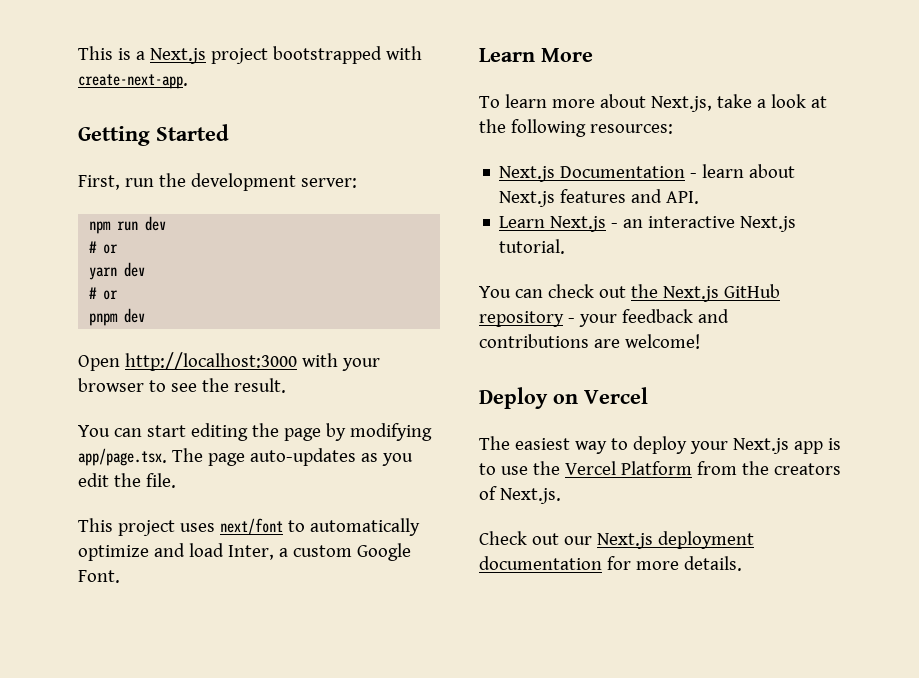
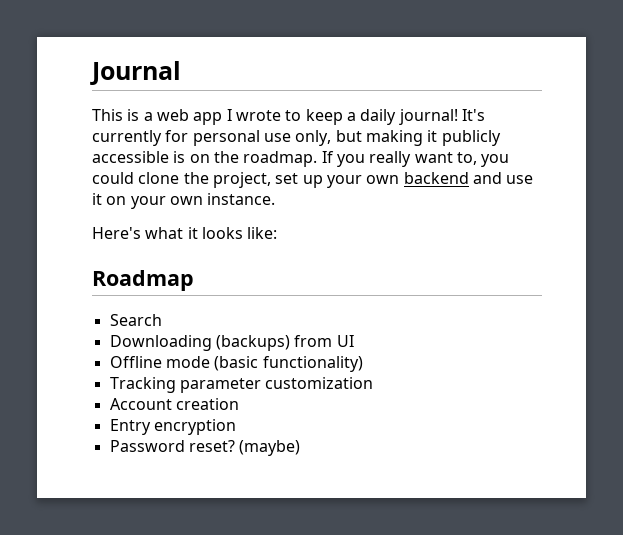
+ Journal
- This is a Next.js project bootstrapped with create-next-app.
- Getting Started
- First, run the development server:
- npm run dev
- # or
- yarn dev
- # or
- pnpm dev
- Open http://localhost:3000 with your browser to see the result.
- You can start editing the page by modifying app/page.tsx. The page auto-updates as you edit the file.
- This project uses next/font to automatically optimize and load Inter, a custom Google Font.
- Learn More
- To learn more about Next.js, take a look at the following resources:
- Next.js Documentation - learn about Next.js features and API.
- Learn Next.js - an interactive Next.js tutorial.
- You can check out the Next.js GitHub repository - your feedback and contributions are welcome!
- Deploy on Vercel
- The easiest way to deploy your Next.js app is to use the Vercel Platform from the creators of Next.js.
- Check out our Next.js deployment documentation for more details.
+ This is a web app I wrote to keep a daily journal! It's currently for personal use only, but making it publicly accessible is on the roadmap. If you really want to, you could clone the project, set up your own backend and use it on your own instance.
+ Here's what it looks like:
+ Roadmap
+ Search
+ Downloading (backups) from UI
+ Offline mode (basic functionality)
+ Tracking parameter customization
+ Account creation
+ Entry encryption
+ Password reset? (maybe)

